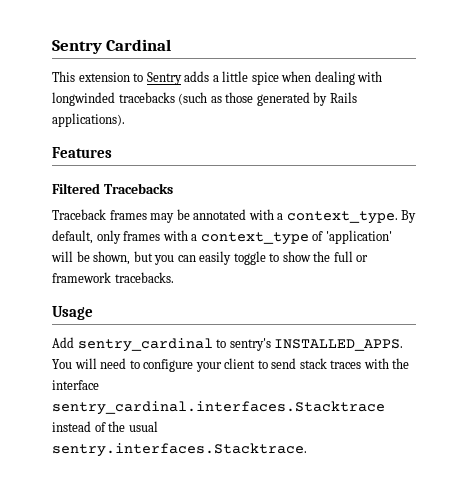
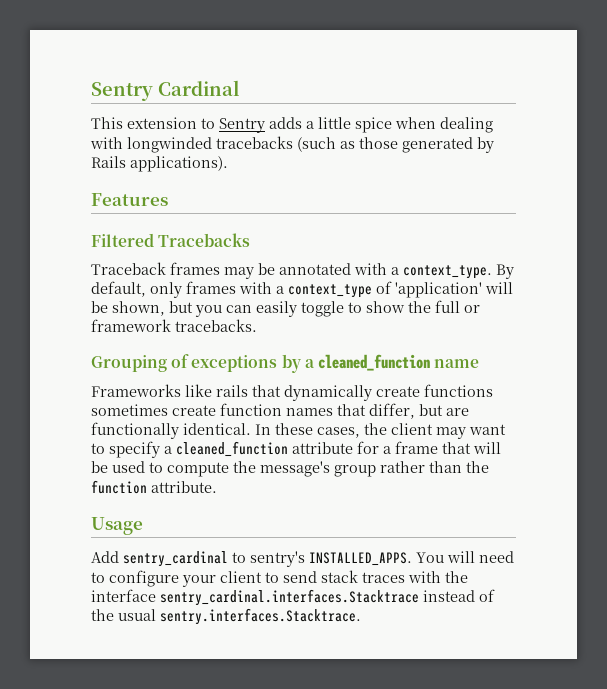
+ Grouping of exceptions by a cleaned_function name
+ Frameworks like rails that dynamically create functions sometimes create function names that differ, but are functionally identical. In these cases, the client may want to specify a cleaned_function attribute for a frame that will be used to compute the message's group rather than the function attribute.

